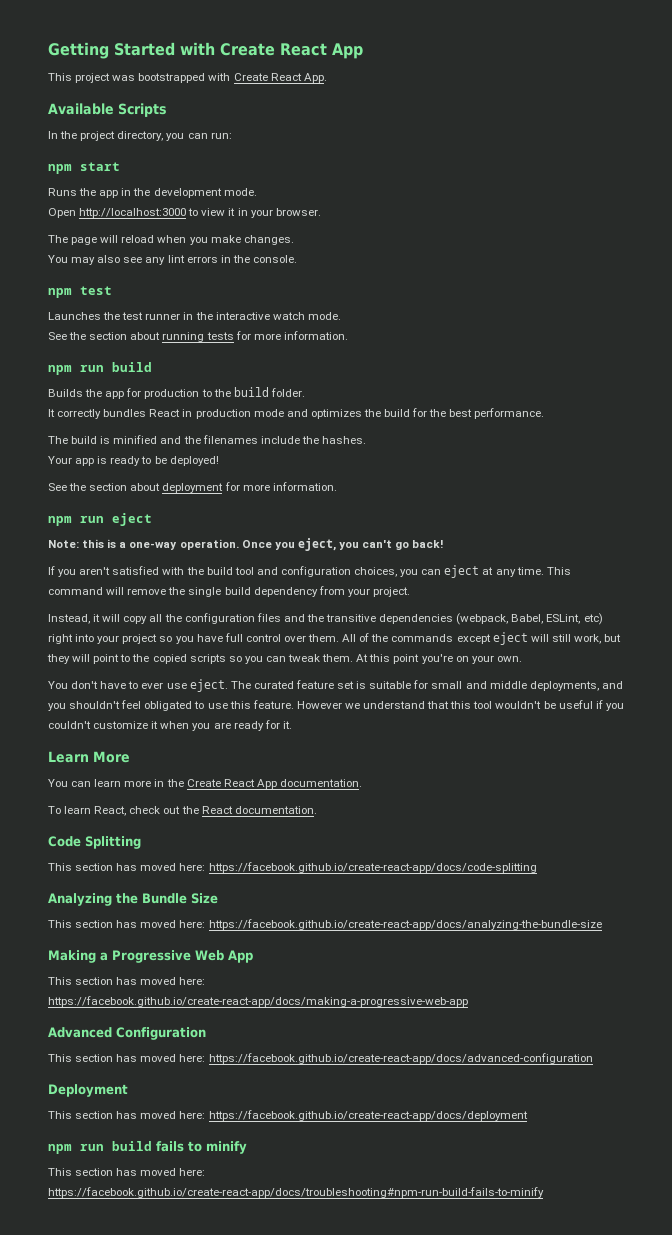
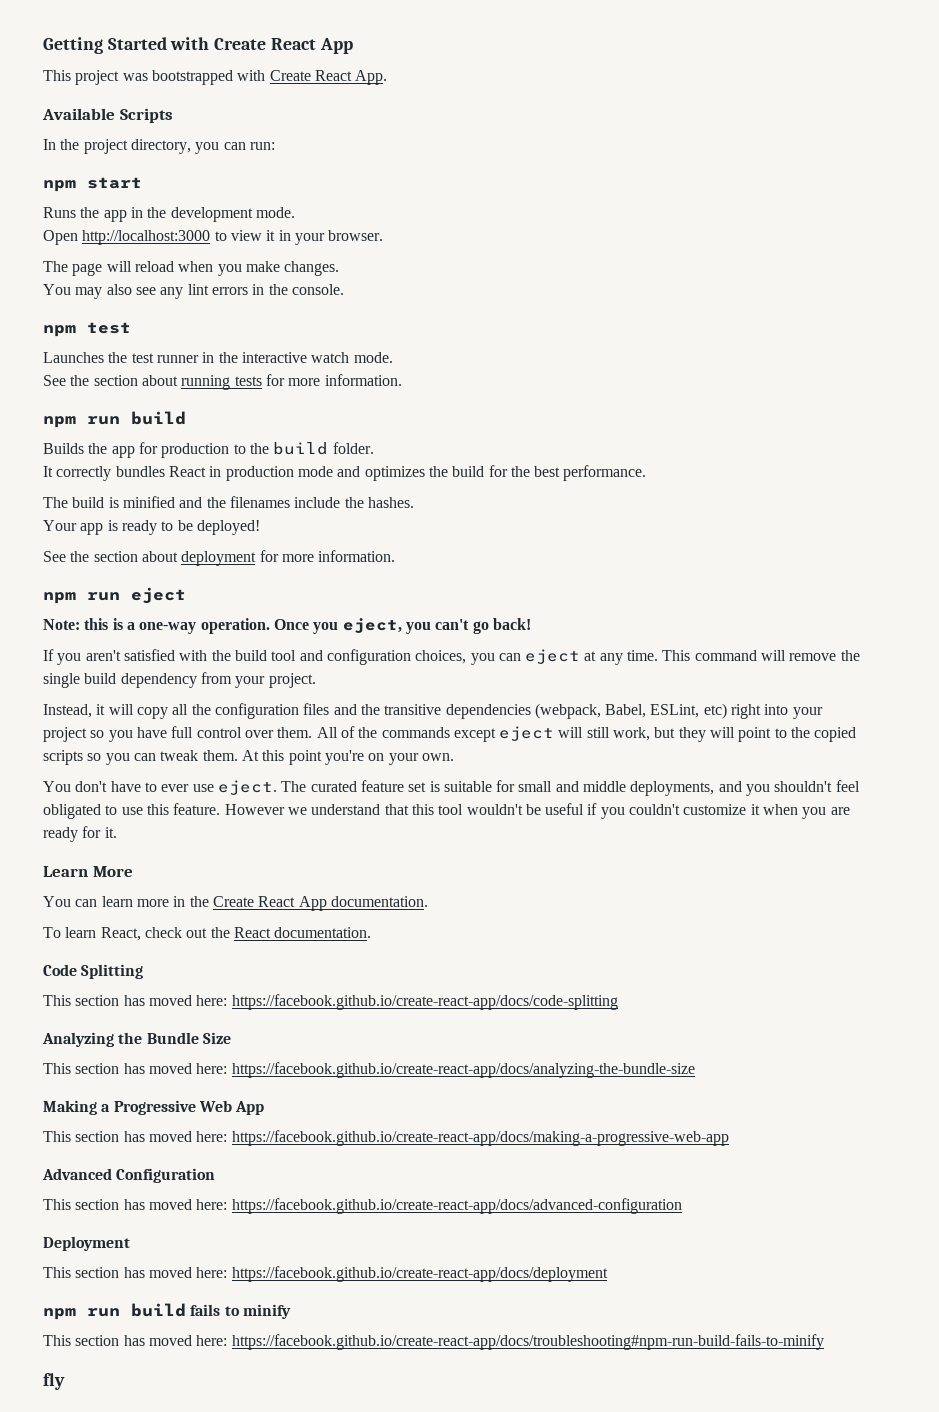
+ fly

